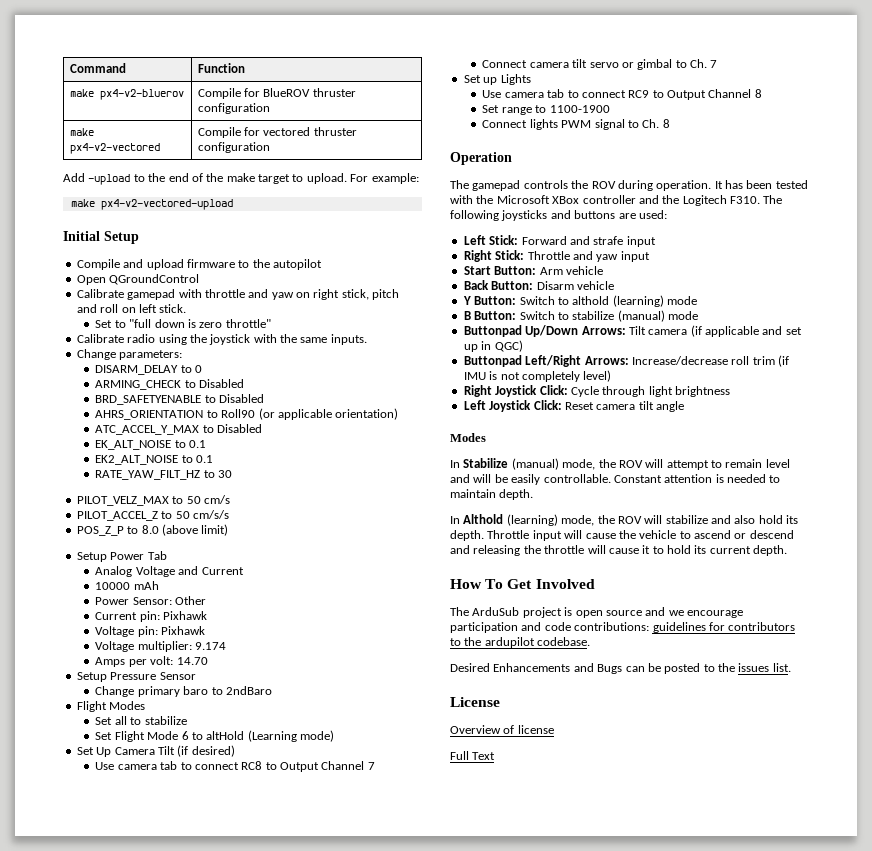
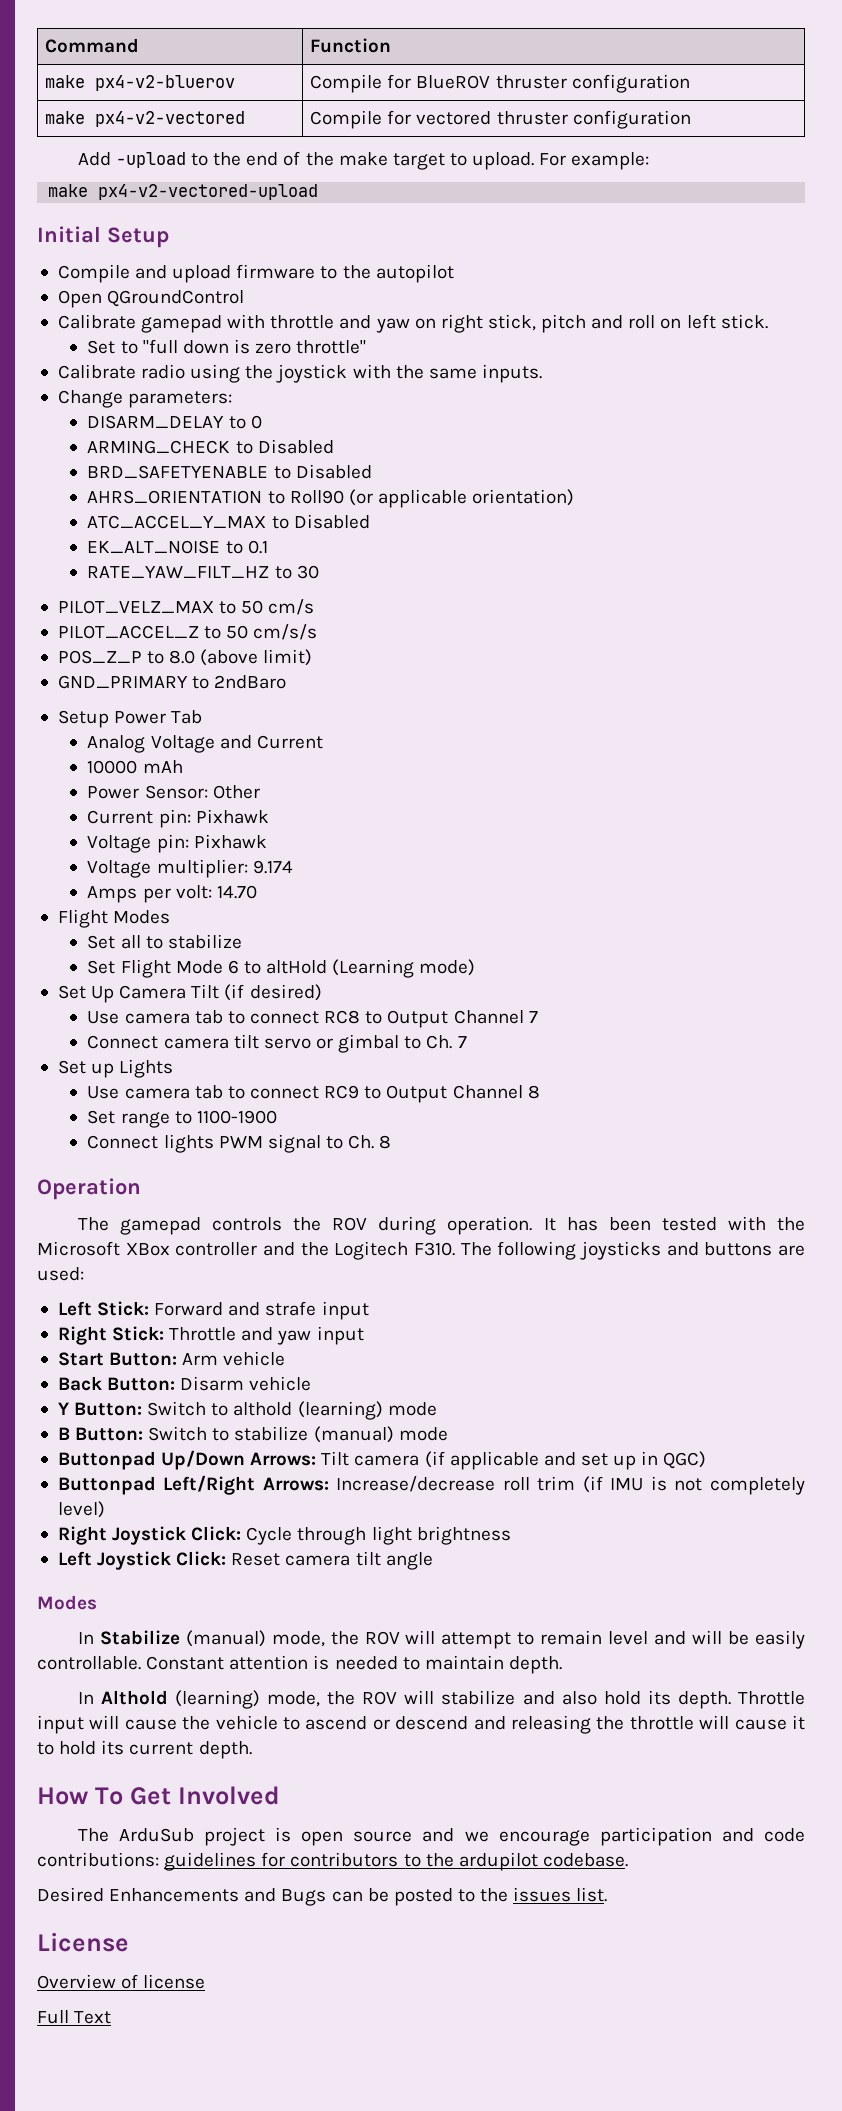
- EK2_ALT_NOISE to 0.1
+ GND_PRIMARY to 2ndBaro
- Setup Pressure Sensor
- Change primary baro to 2ndBaro

